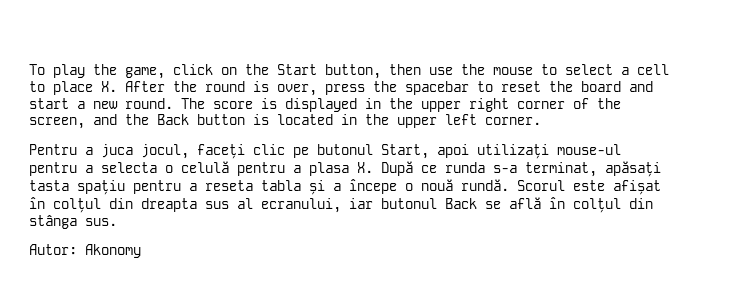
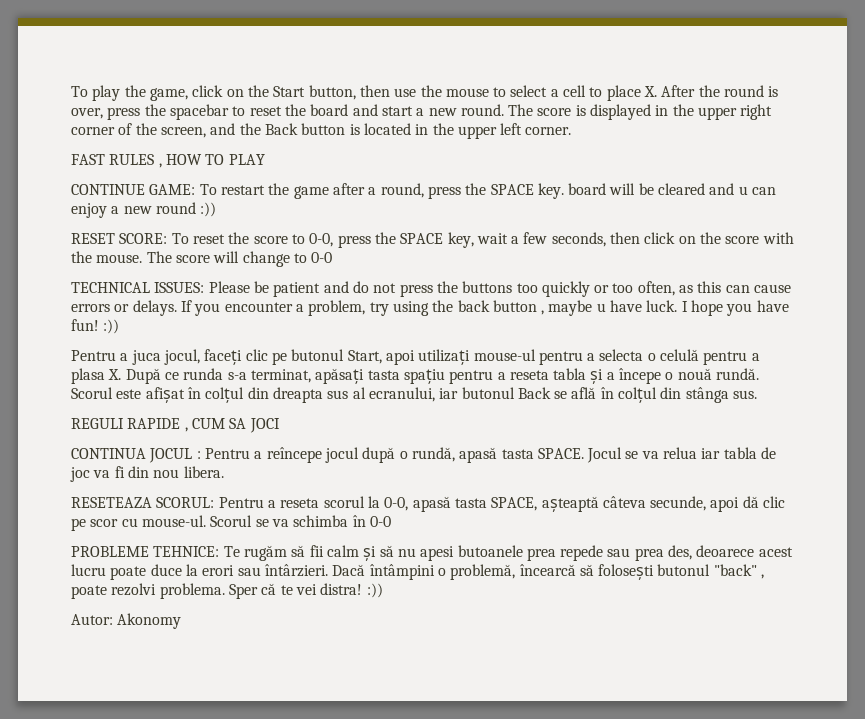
+ FAST RULES , HOW TO PLAY
+ CONTINUE GAME: To restart the game after a round, press the SPACE key. board will be cleared and u can enjoy a new round :))
+ RESET SCORE: To reset the score to 0-0, press the SPACE key, wait a few seconds, then click on the score with the mouse. The score will change to 0-0
+ TECHNICAL ISSUES: Please be patient and do not press the buttons too quickly or too often, as this can cause errors or delays. If you encounter a problem, try using the back button , maybe u have luck. I hope you have fun! :))
+ REGULI RAPIDE , CUM SA JOCI
+ CONTINUA JOCUL : Pentru a reîncepe jocul după o rundă, apasă tasta SPACE. Jocul se va relua iar tabla de joc va fi din nou libera.
+ RESETEAZA SCORUL: Pentru a reseta scorul la 0-0, apasă tasta SPACE, așteaptă câteva secunde, apoi dă clic pe scor cu mouse-ul. Scorul se va schimba în 0-0
+ PROBLEME TEHNICE: Te rugăm să fii calm și să nu apesi butoanele prea repede sau prea des, deoarece acest lucru poate duce la erori sau întârzieri. Dacă întâmpini o problemă, încearcă să folosești butonul "back" , poate rezolvi problema. Sper că te vei distra! :))

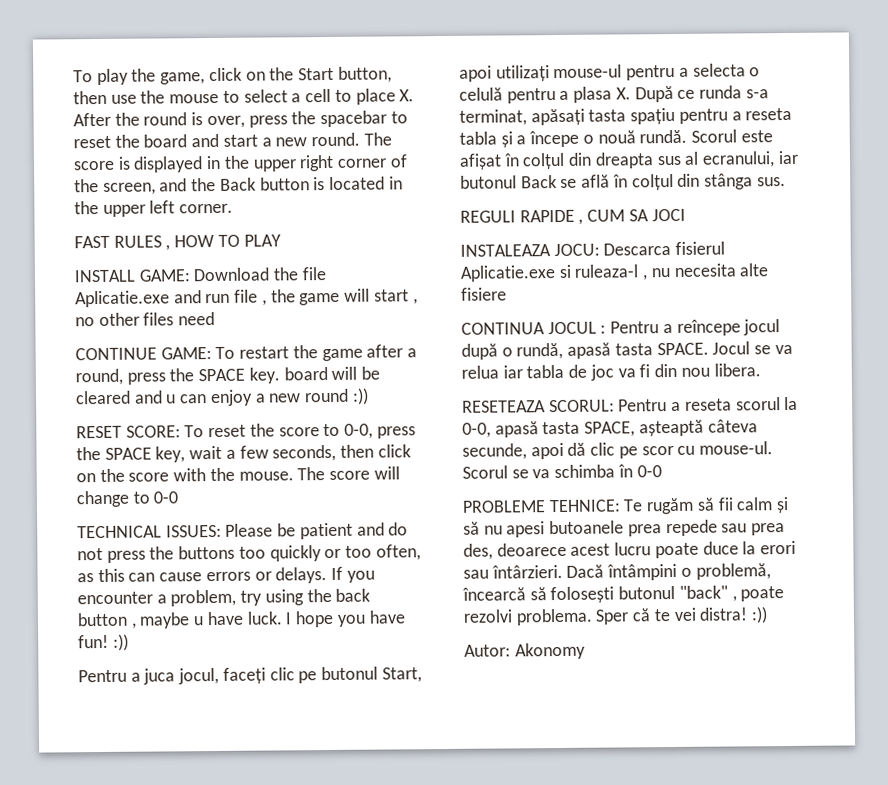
+ INSTALL GAME: Download the file Aplicatie.exe and run file , the game will start , no other files need
+ INSTALEAZA JOCU: Descarca fisierul Aplicatie.exe si ruleaza-l , nu necesita alte fisiere

